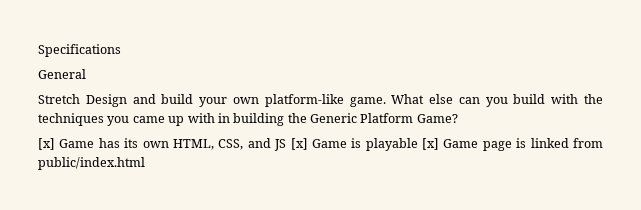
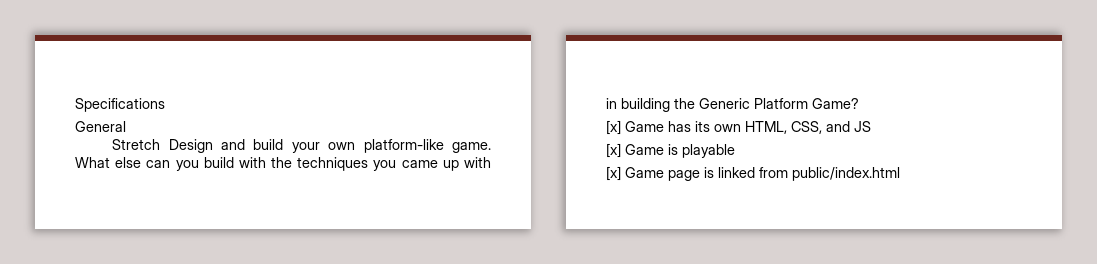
- [x] Game has its own HTML, CSS, and JS [x] Game is playable [x] Game page is linked from public/index.html
+ [x] Game has its own HTML, CSS, and JS
+ [x] Game is playable
+ [x] Game page is linked from public/index.html

